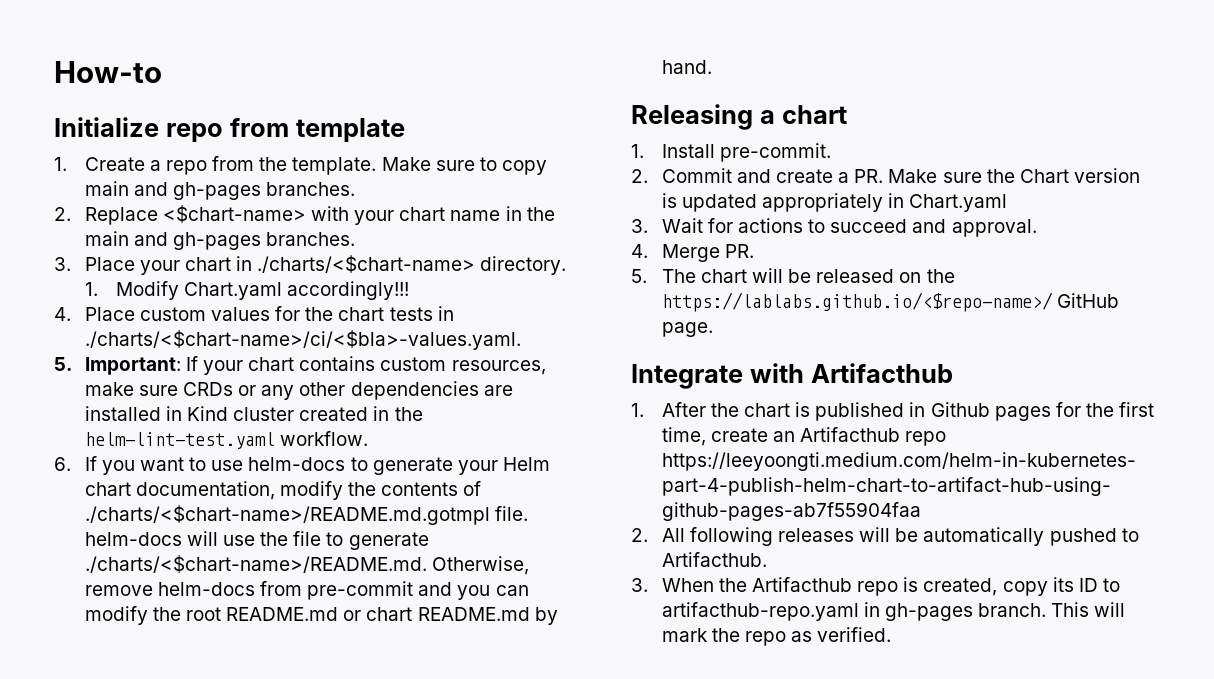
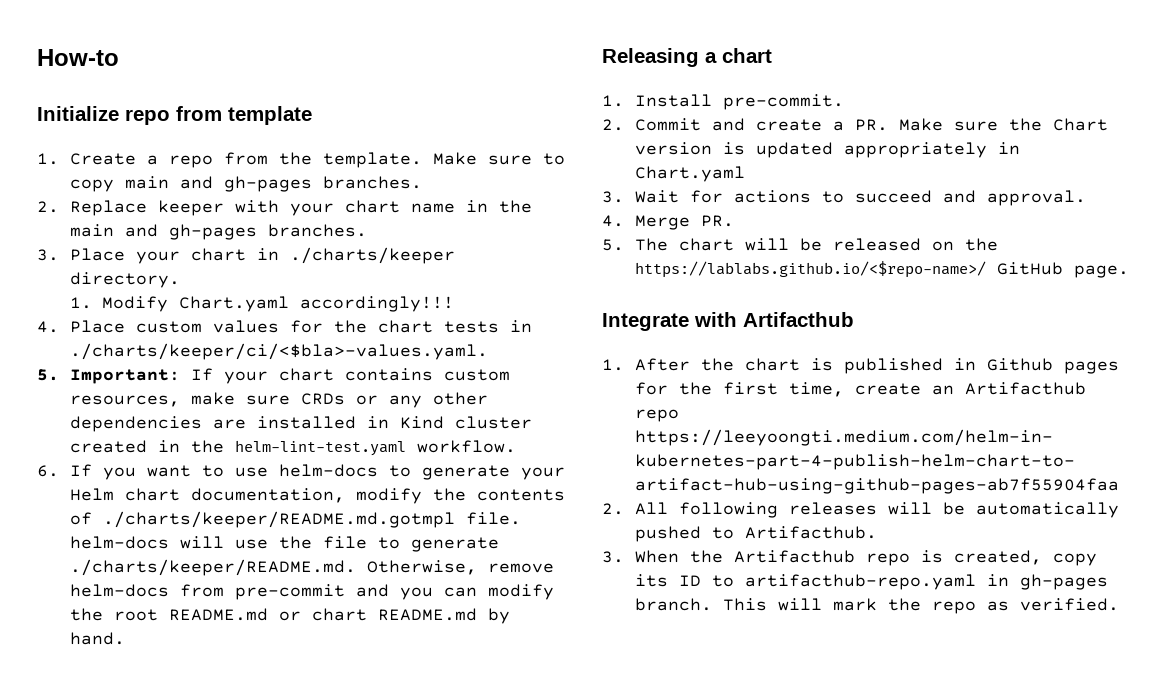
- 2. Replace <$chart-name> with your chart name in the main and gh-pages branches.
+ 2. Replace keeper with your chart name in the main and gh-pages branches.
- 3. Place your chart in ./charts/<$chart-name> directory.
+ 3. Place your chart in ./charts/keeper directory.
- 4. Place custom values for the chart tests in ./charts/<$chart-name>/ci/<$bla>-values.yaml.
+ 4. Place custom values for the chart tests in ./charts/keeper/ci/<$bla>-values.yaml.
- 6. If you want to use helm-docs to generate your Helm chart documentation, modify the contents of ./charts/<$chart-name>/README.md.gotmpl file. helm-docs will use the file to generate ./charts/<$chart-name>/README.md. Otherwise, remove helm-docs from pre-commit and you can modify the root README.md or chart README.md by hand.
+ 6. If you want to use helm-docs to generate your Helm chart documentation, modify the contents of ./charts/keeper/README.md.gotmpl file. helm-docs will use the file to generate ./charts/keeper/README.md. Otherwise, remove helm-docs from pre-commit and you can modify the root README.md or chart README.md by hand.

